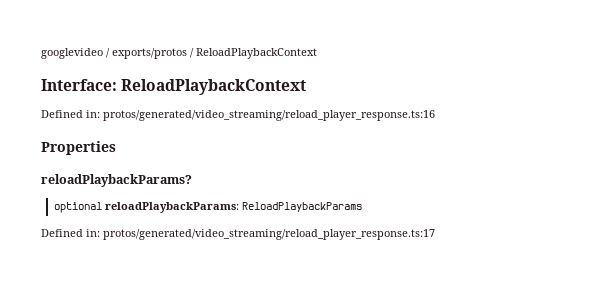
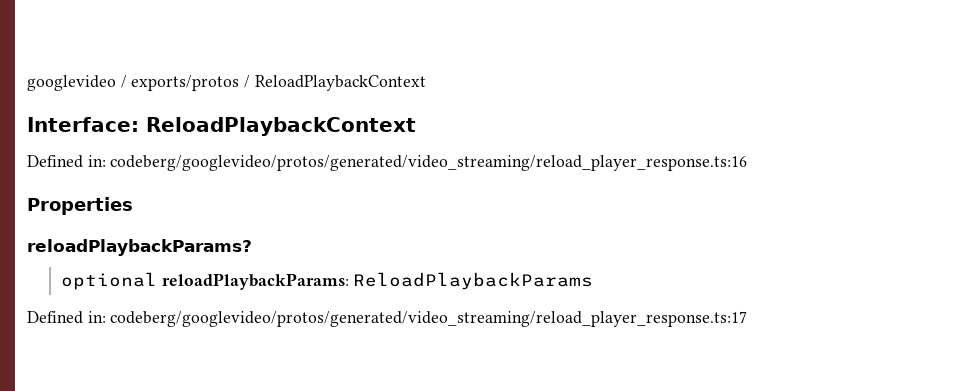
- Defined in: protos/generated/video_streaming/reload_player_response.ts:16
+ Defined in: codeberg/googlevideo/protos/generated/video_streaming/reload_player_response.ts:16
- Defined in: protos/generated/video_streaming/reload_player_response.ts:17
+ Defined in: codeberg/googlevideo/protos/generated/video_streaming/reload_player_response.ts:17

